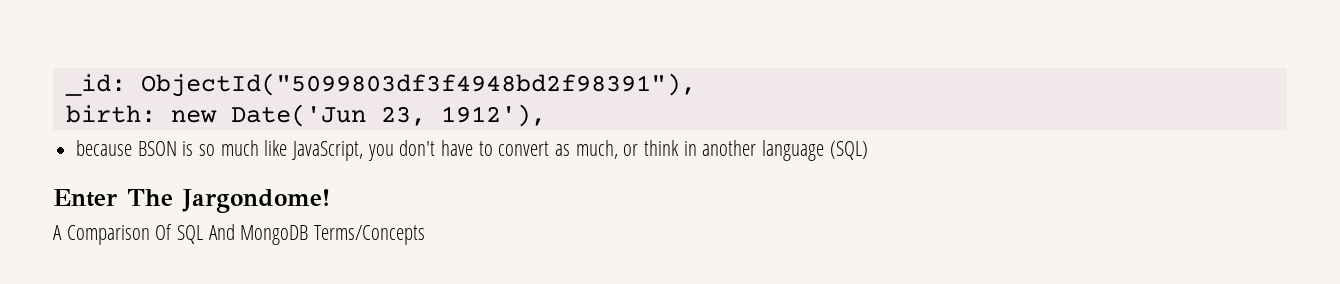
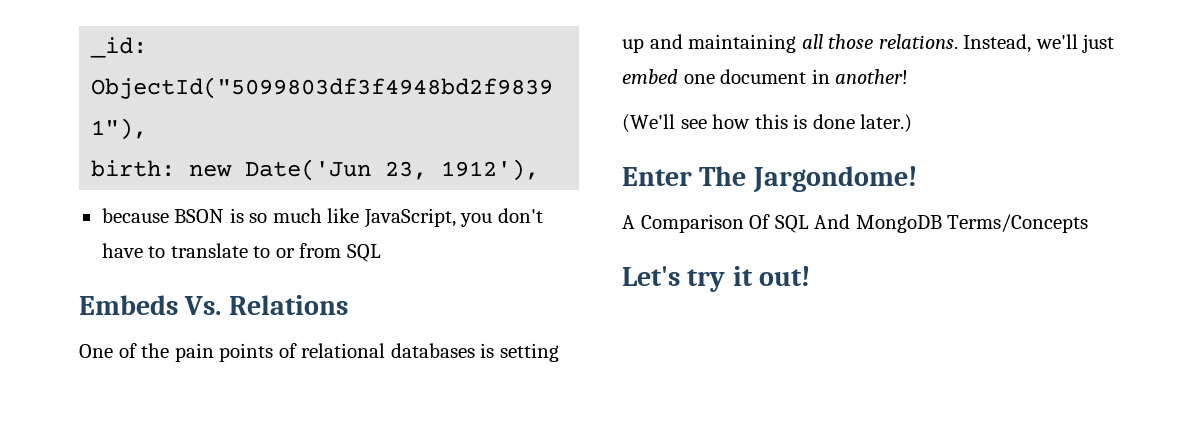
- because BSON is so much like JavaScript, you don't have to convert as much, or think in another language (SQL)
+ because BSON is so much like JavaScript, you don't have to translate to or from SQL
+ Embeds Vs. Relations
+ One of the pain points of relational databases is setting up and maintaining all those relations. Instead, we'll just embed one document in another!
+ (We'll see how this is done later.)
+ Let's try it out!

